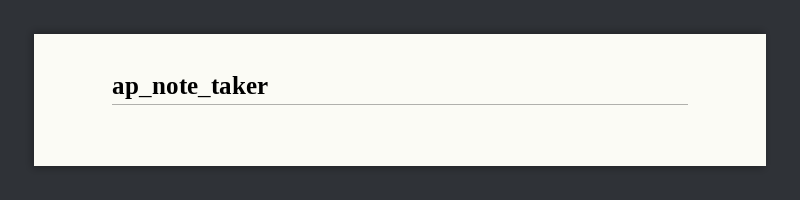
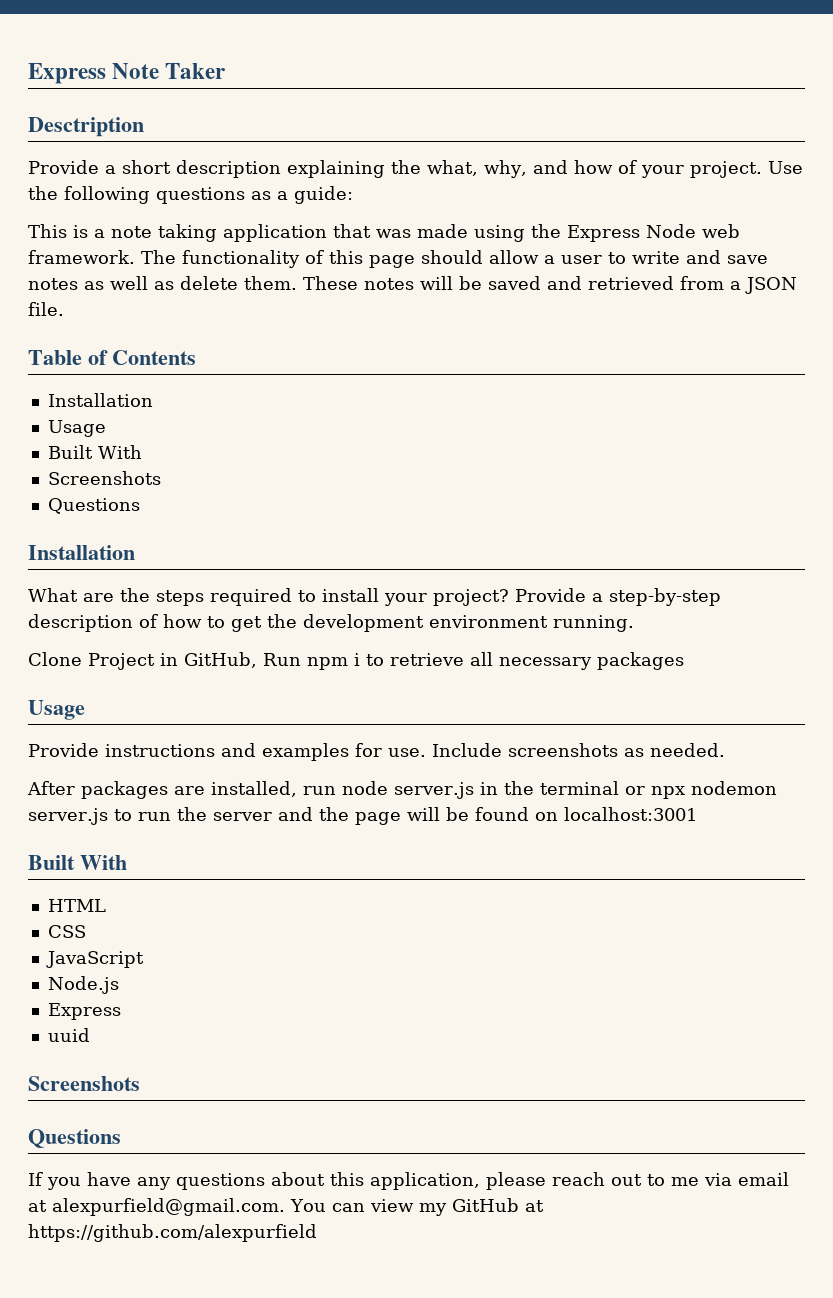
- ap_note_taker
+ Express Note Taker
+ Desctription
+ Provide a short description explaining the what, why, and how of your project. Use the following questions as a guide:
+ This is a note taking application that was made using the Express Node web framework. The functionality of this page should allow a user to write and save notes as well as delete them. These notes will be saved and retrieved from a JSON file.
+ Table of Contents
+ Installation
+ Usage
+ Built With
+ Screenshots
+ Questions
+ Installation
+ What are the steps required to install your project? Provide a step-by-step description of how to get the development environment running.
+ Clone Project in GitHub, Run npm i to retrieve all necessary packages
+ Usage
+ Provide instructions and examples for use. Include screenshots as needed.
+ After packages are installed, run node server.js in the terminal or npx nodemon server.js to run the server and the page will be found on localhost:3001
+ Built With
+ HTML
+ CSS
+ JavaScript
+ Node.js
+ Express
+ uuid
+ Screenshots
+ Questions
+ If you have any questions about this application, please reach out to me via email at alexpurfield@gmail.com. You can view my GitHub at https://github.com/alexpurfield

